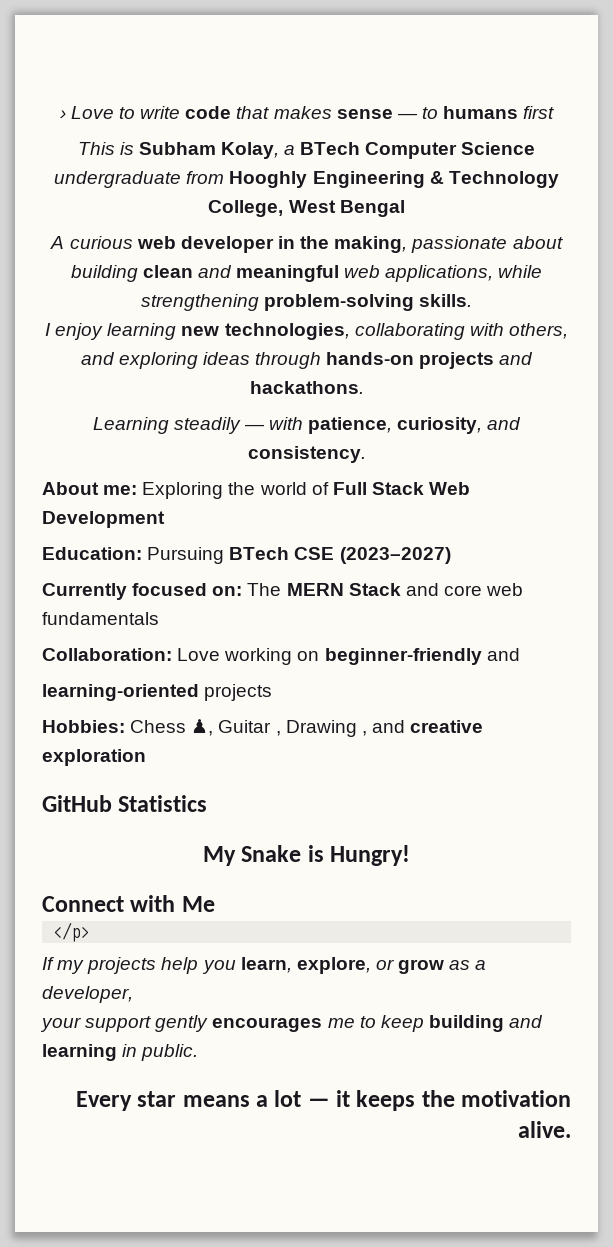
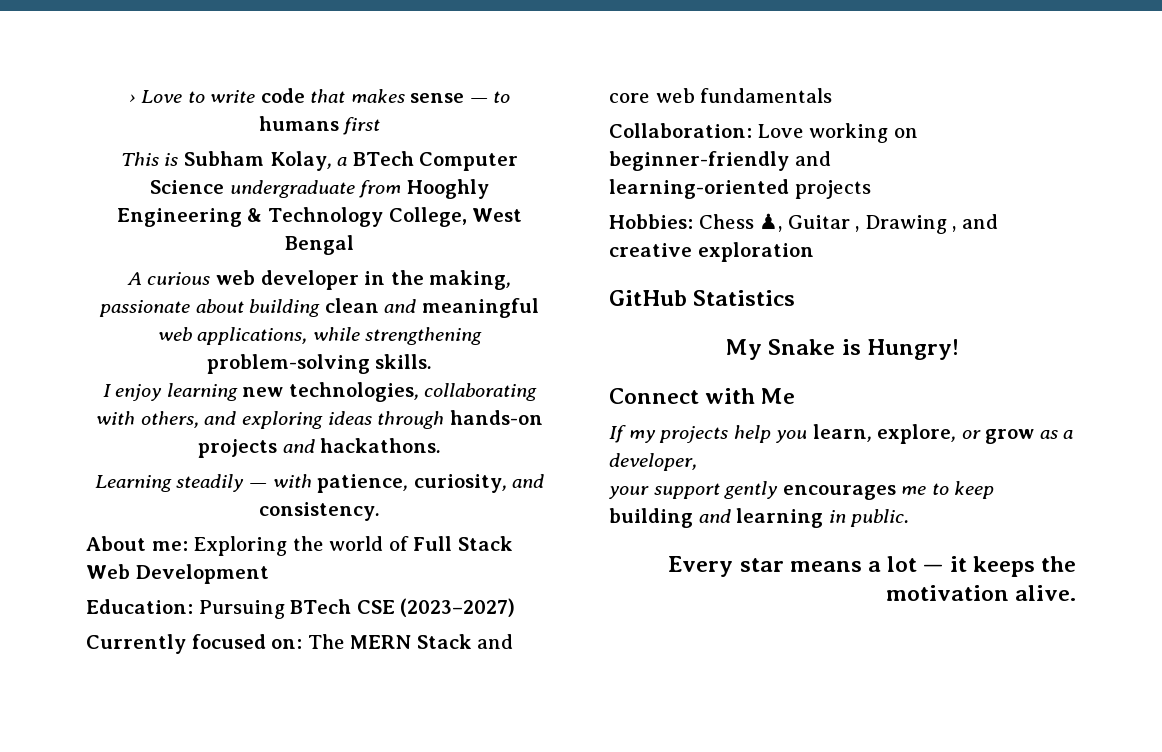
- </p>

